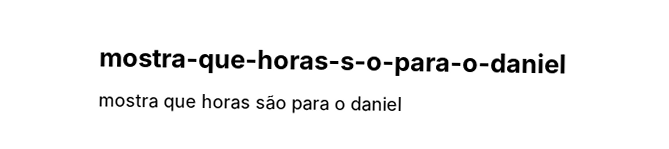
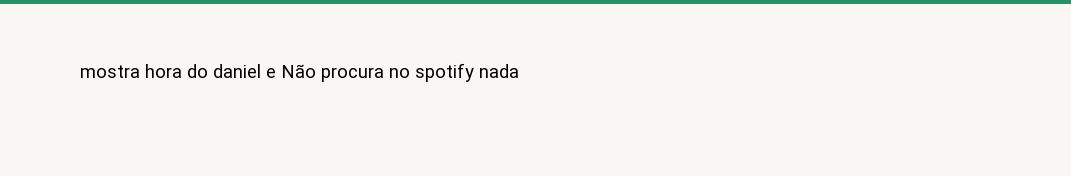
- mostra-que-horas-s-o-para-o-daniel
- mostra que horas são para o daniel
+ mostra hora do daniel e Não procura no spotify nada

